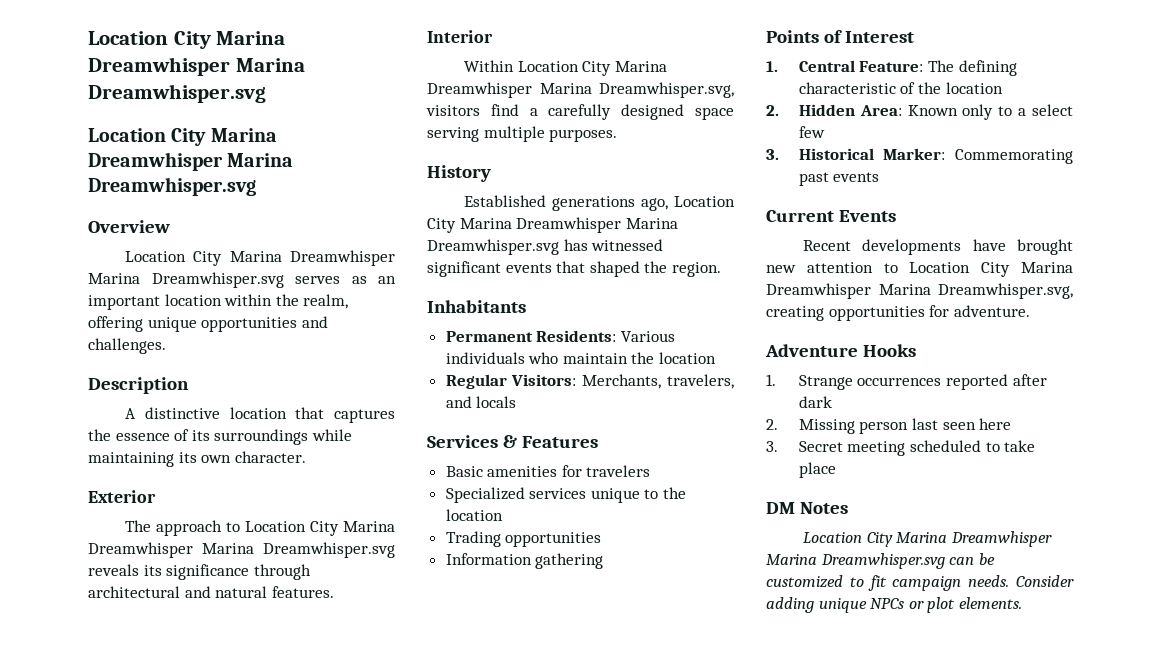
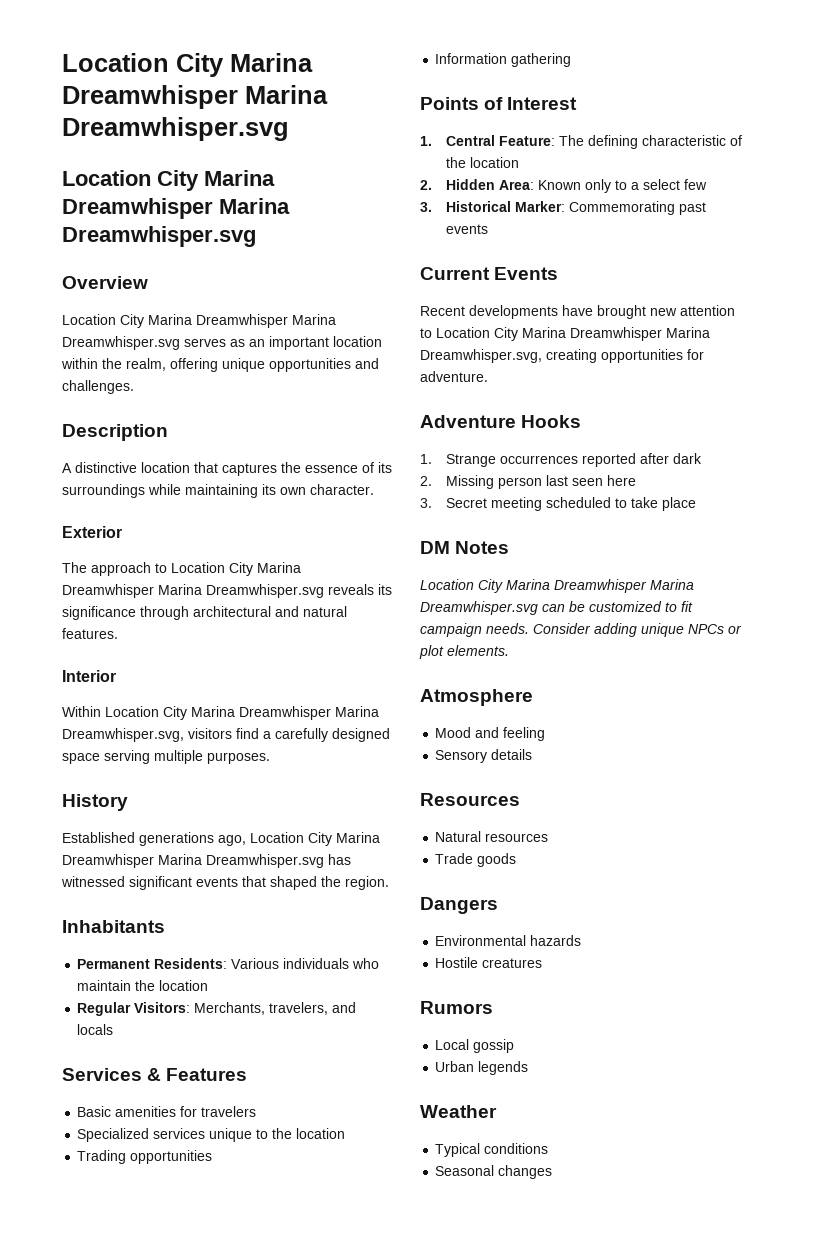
+ Atmosphere
+ Mood and feeling
+ Sensory details
+ Resources
+ Natural resources
+ Trade goods
+ Dangers
+ Environmental hazards
+ Hostile creatures
+ Rumors
+ Local gossip
+ Urban legends
+ Weather
+ Typical conditions
+ Seasonal changes

